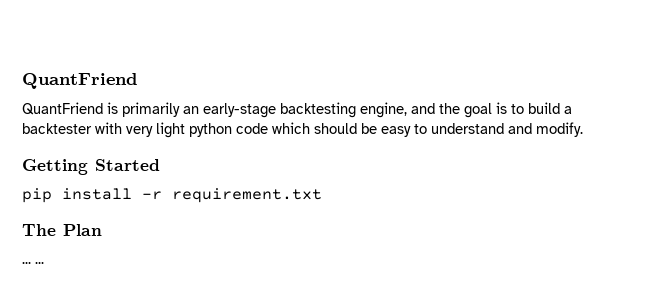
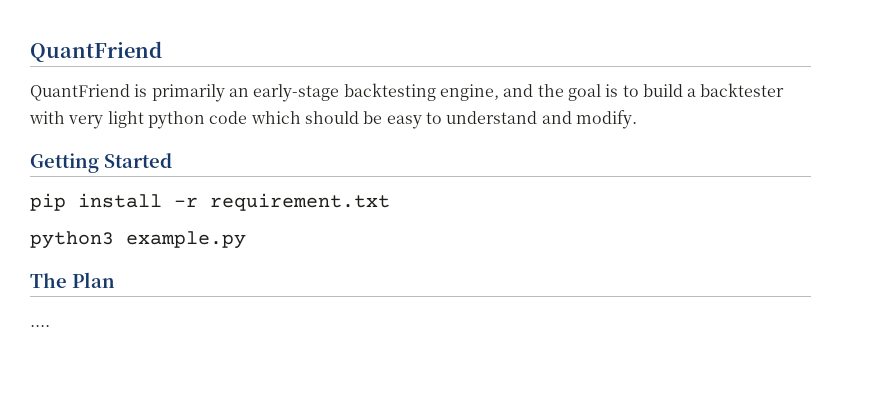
+ python3 example.py
- ... ...
+ ....

